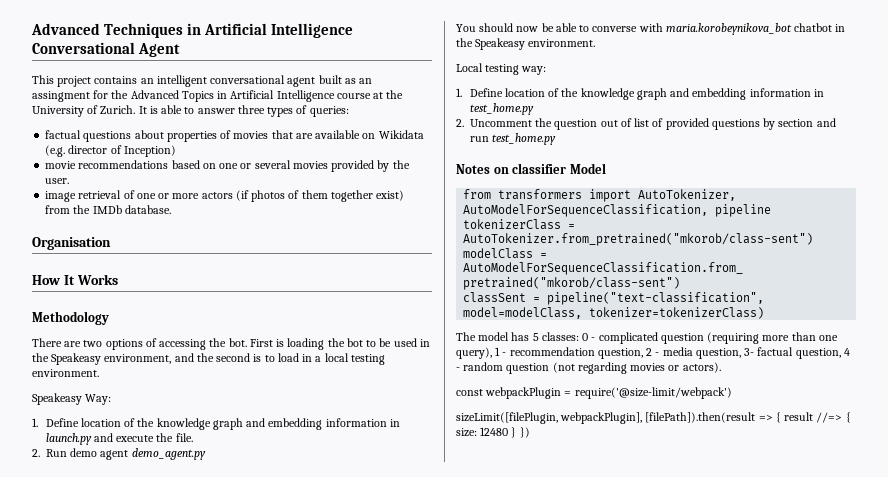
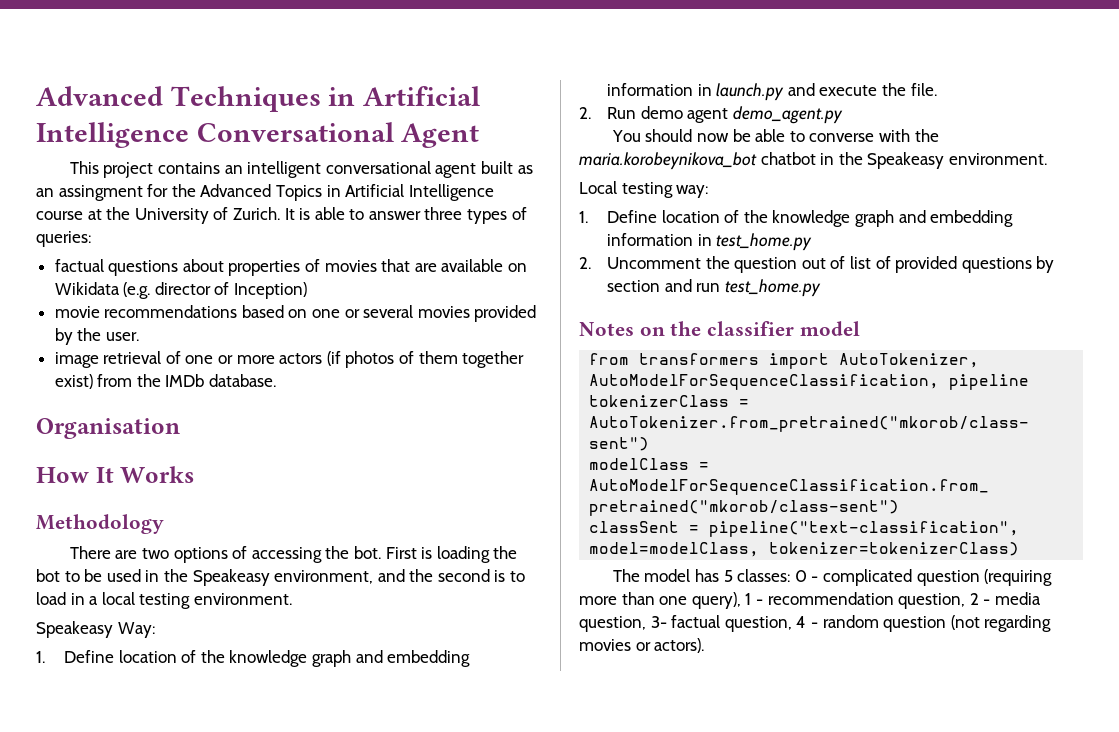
- You should now be able to converse with maria.korobeynikova_bot chatbot in the Speakeasy environment.
+ You should now be able to converse with the maria.korobeynikova_bot chatbot in the Speakeasy environment.
- Notes on classifier Model
+ Notes on the classifier model
- const webpackPlugin = require('@size-limit/webpack')
- sizeLimit([filePlugin, webpackPlugin], [filePath]).then(result => { result //=> { size: 12480 } })

